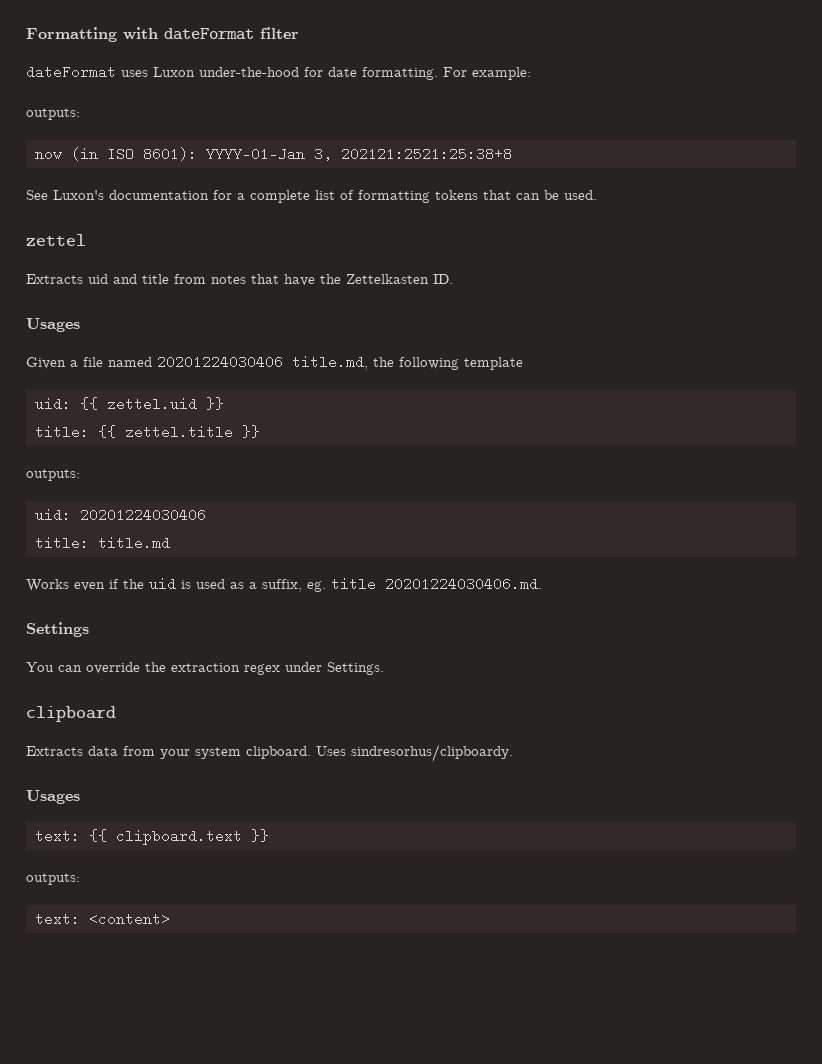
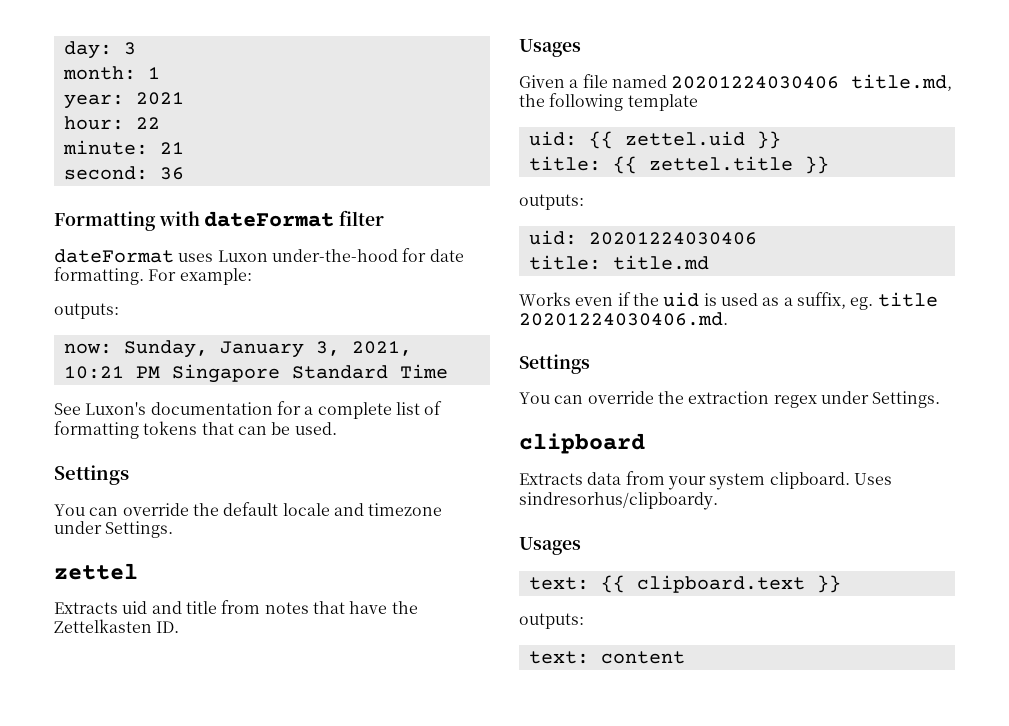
+ day: 3
+ month: 1
+ year: 2021
+ hour: 22
+ minute: 21
+ second: 36
- now (in ISO 8601): YYYY-01-Jan 3, 202121:2521:25:38+8
+ now: Sunday, January 3, 2021, 10:21 PM Singapore Standard Time
  See Luxon's documentation for a complete list of formatting tokens that can be used.
+ Settings
+ You can override the default locale and timezone under Settings.
- text: <content>
+ text: content

